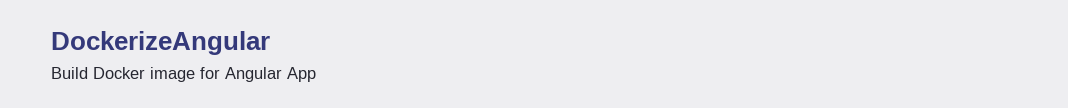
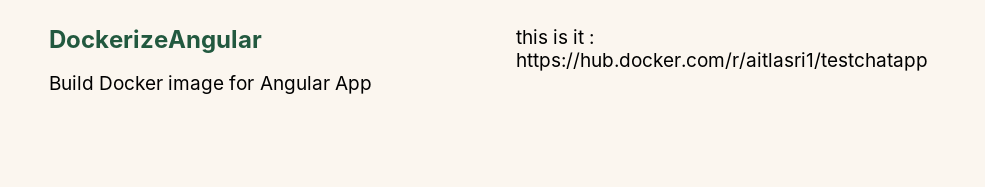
+ this is it : https://hub.docker.com/r/aitlasri1/testchatapp

